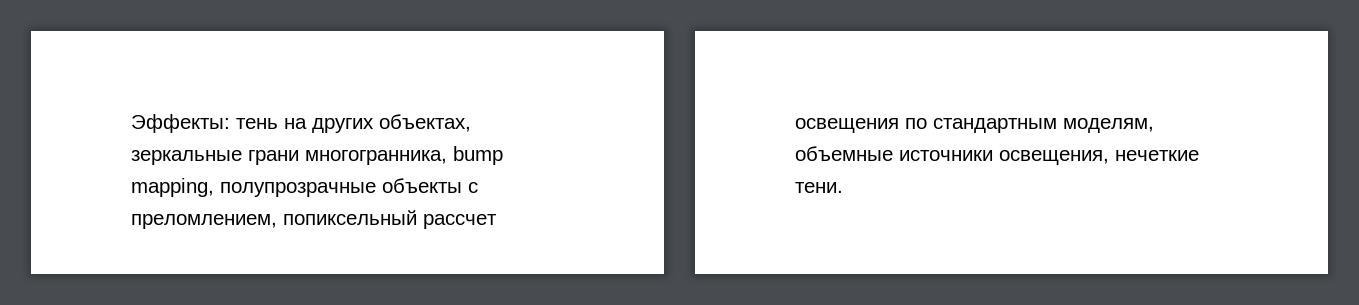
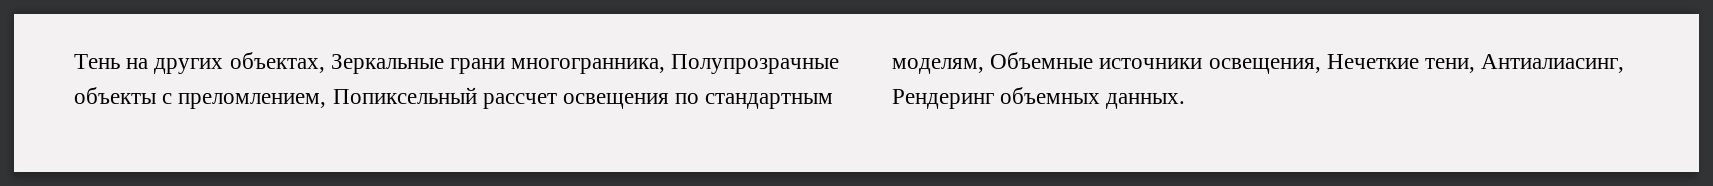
- Эффекты: тень на других объектах, зеркальные грани многогранника, bump mapping, полупрозрачные объекты с преломлением, попиксельный рассчет освещения по стандартным моделям, объемные источники освещения, нечеткие тени.
+ Тень на других объектах, Зеркальные грани многогранника, Полупрозрачные объекты с преломлением, Попиксельный рассчет освещения по стандартным моделям, Объемные источники освещения, Нечеткие тени, Антиалиасинг, Рендеринг объемных данных.

